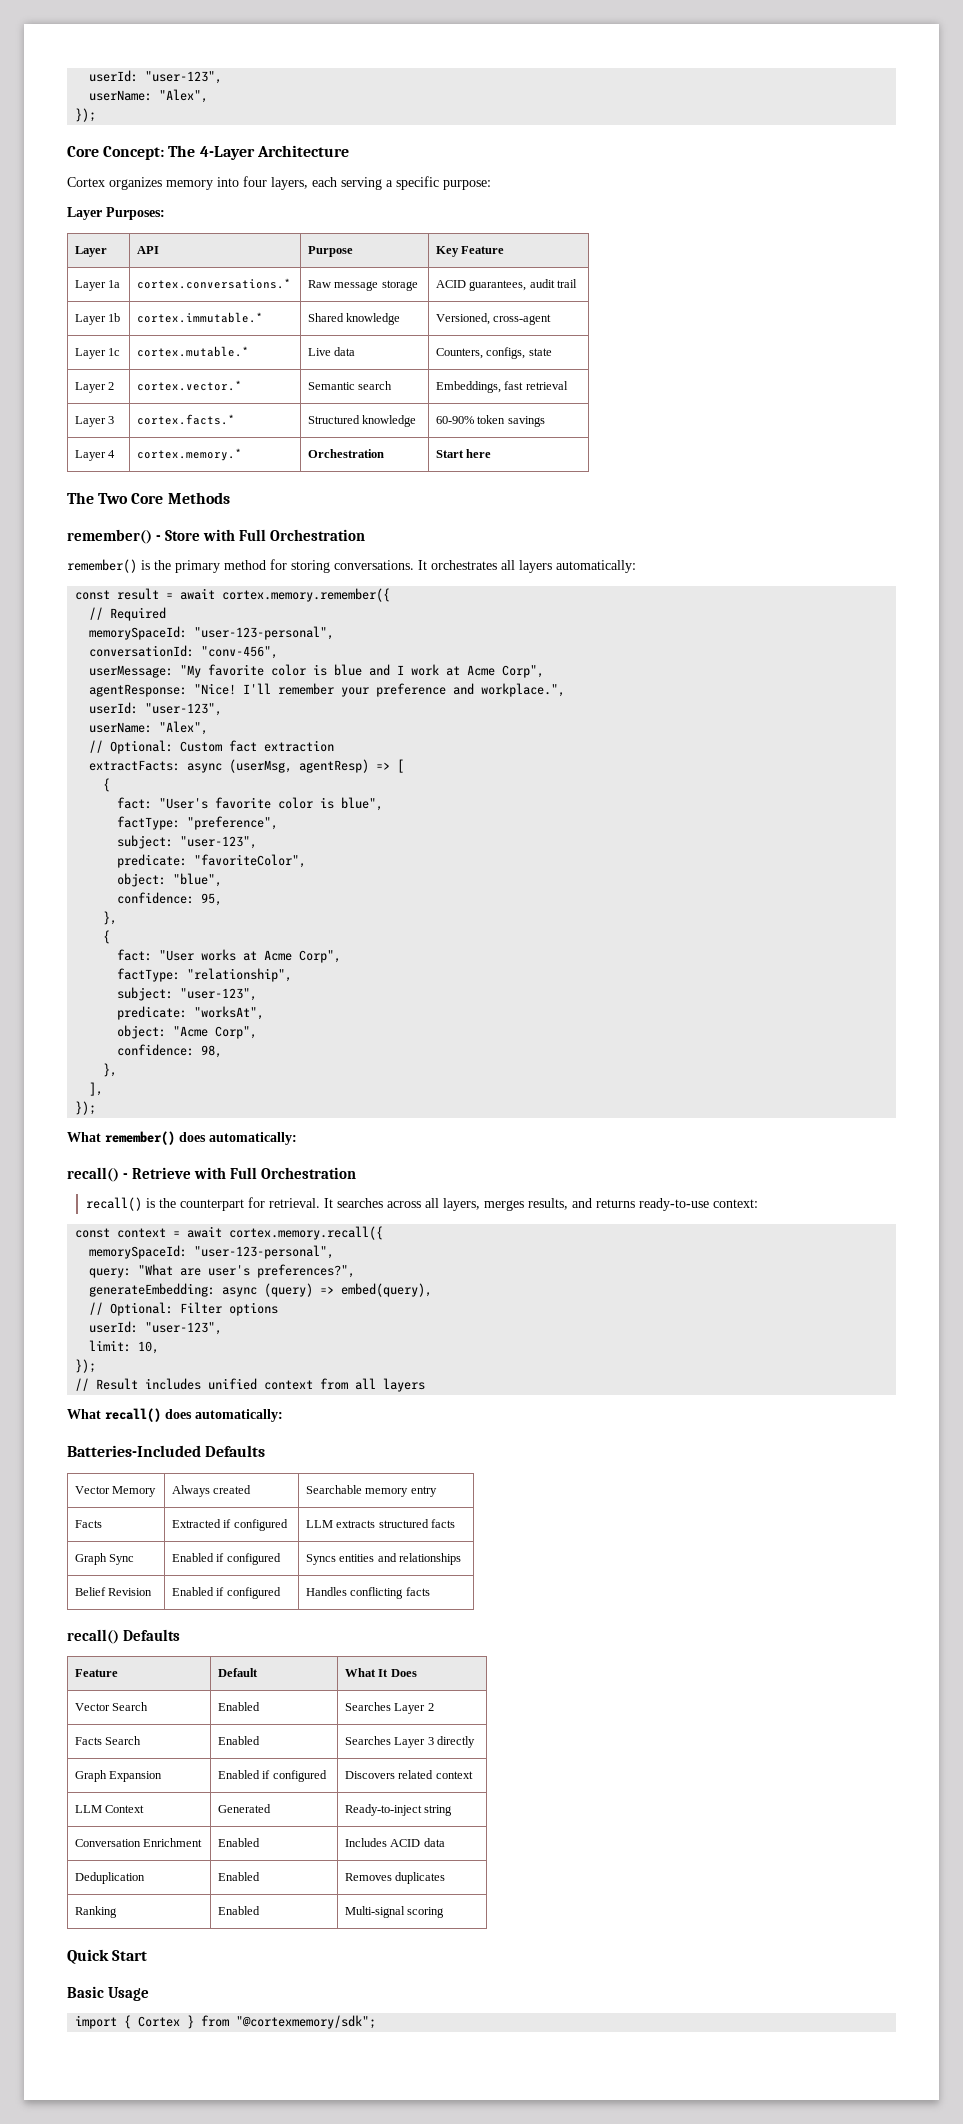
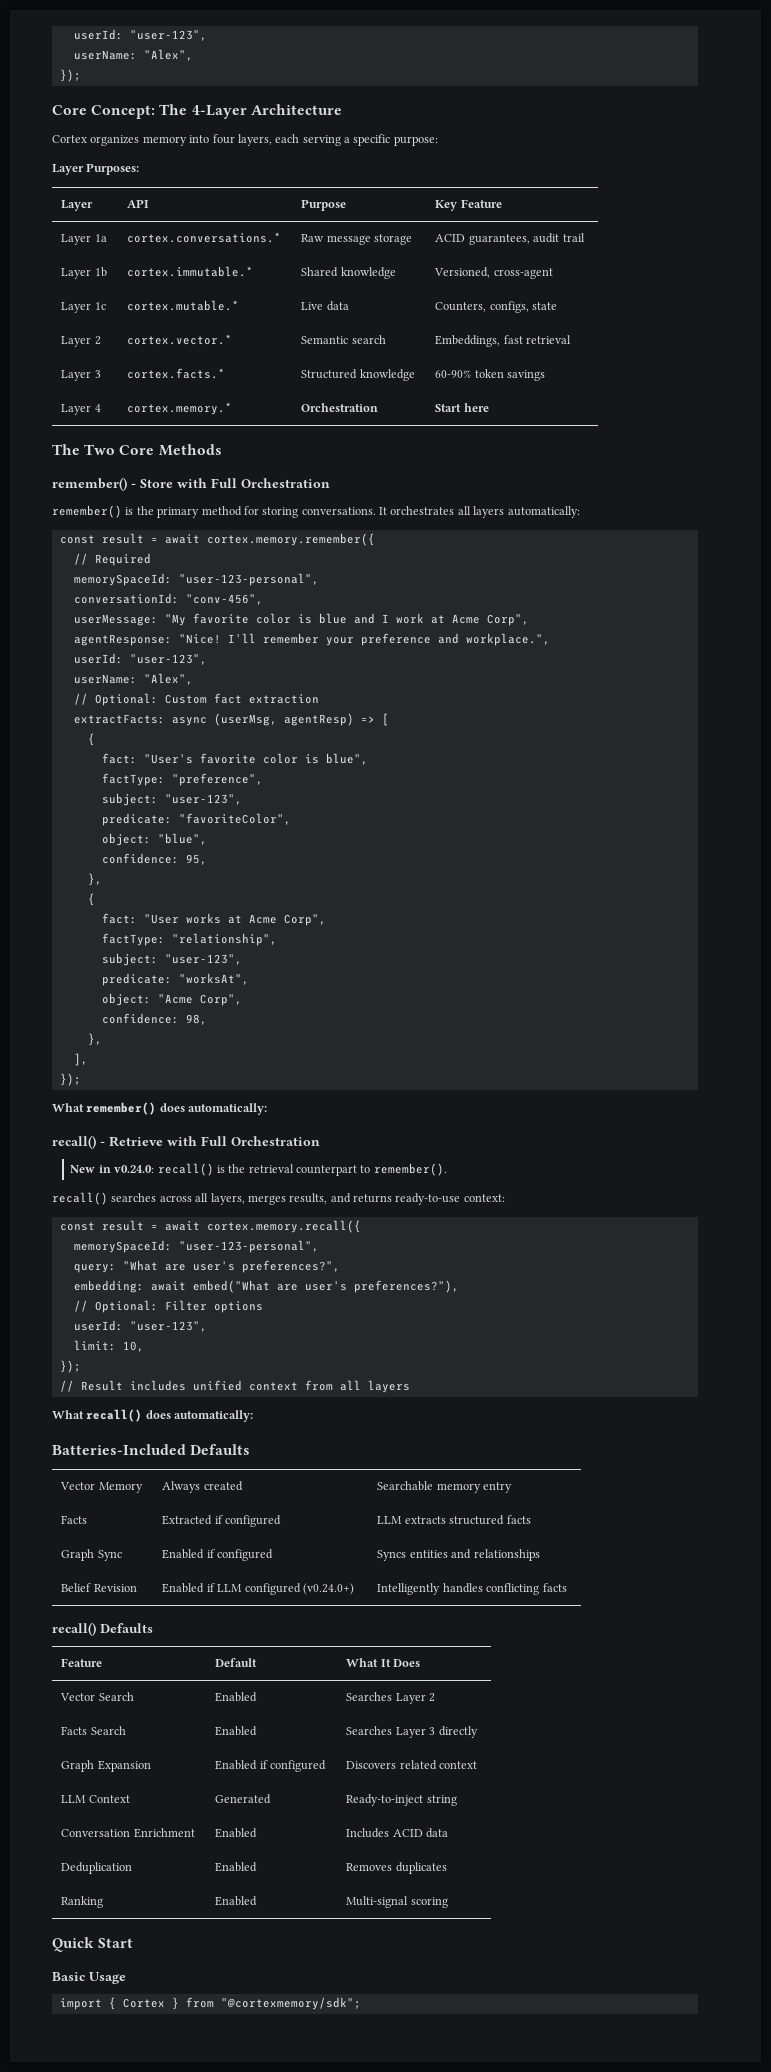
- recall() is the counterpart for retrieval. It searches across all layers, merges results, and returns ready-to-use context:
+ New in v0.24.0: recall() is the retrieval counterpart to remember().
+ recall() searches across all layers, merges results, and returns ready-to-use context:
- const context = await cortex.memory.recall({
+ const result = await cortex.memory.recall({
- generateEmbedding: async (query) => embed(query),
+ embedding: await embed("What are user's preferences?"),
- Belief Revision | Enabled if configured | Handles conflicting facts
+ Belief Revision | Enabled if LLM configured (v0.24.0+) | Intelligently handles conflicting facts

